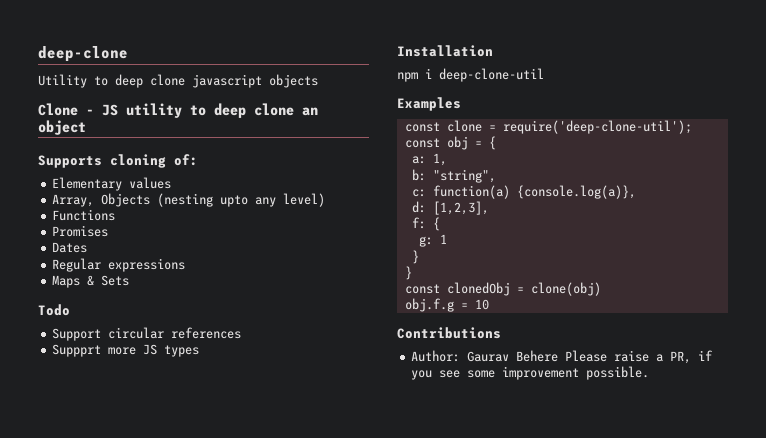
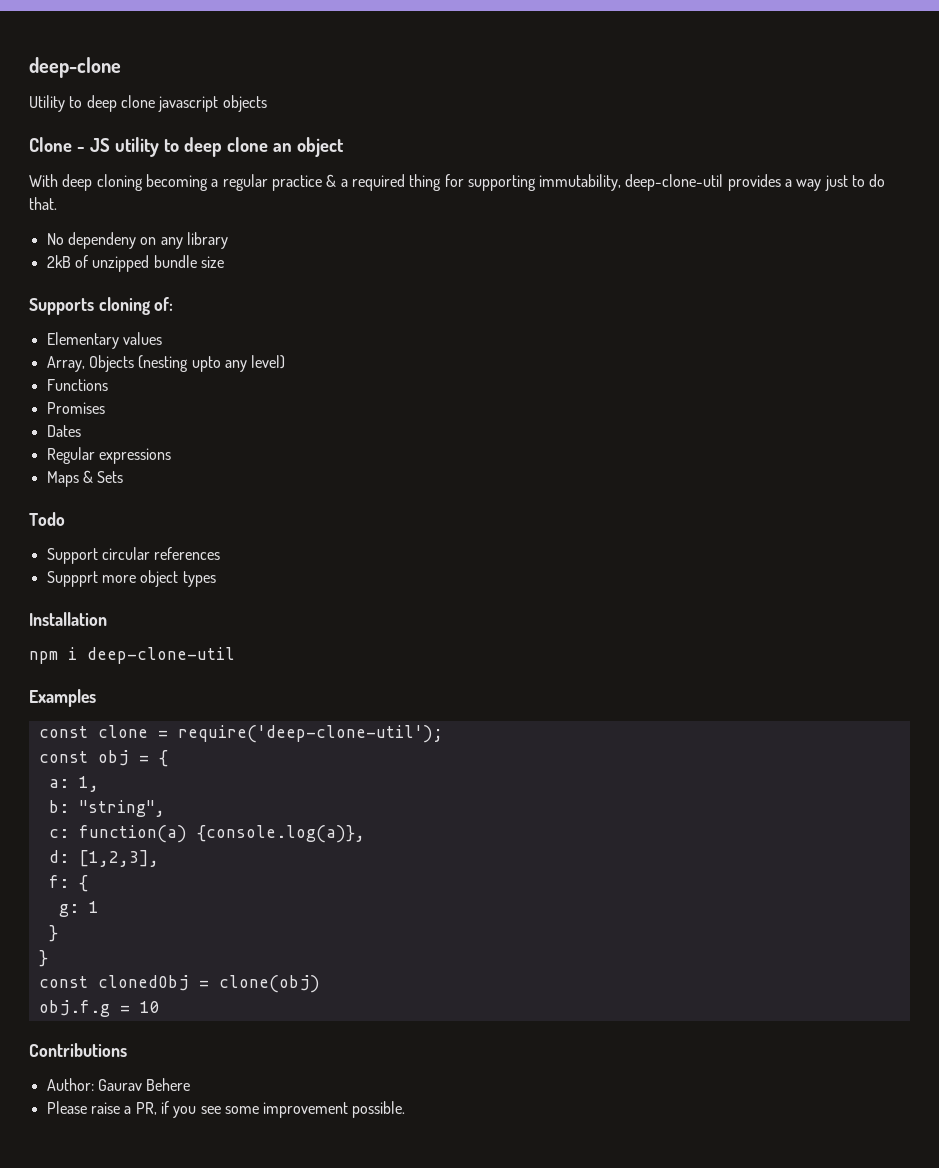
+ With deep cloning becoming a regular practice & a required thing for supporting immutability, deep-clone-util provides a way just to do that.
+ No dependeny on any library
+ 2kB of unzipped bundle size
- Suppprt more JS types
+ Suppprt more object types
- Author: Gaurav Behere Please raise a PR, if you see some improvement possible.
+ Author: Gaurav Behere
+ Please raise a PR, if you see some improvement possible.

